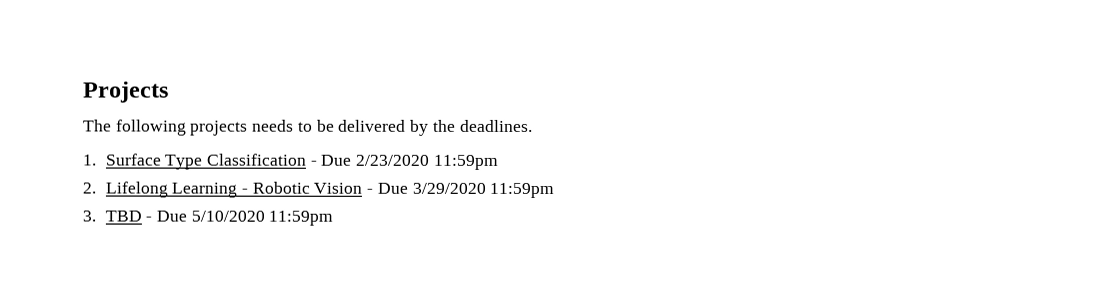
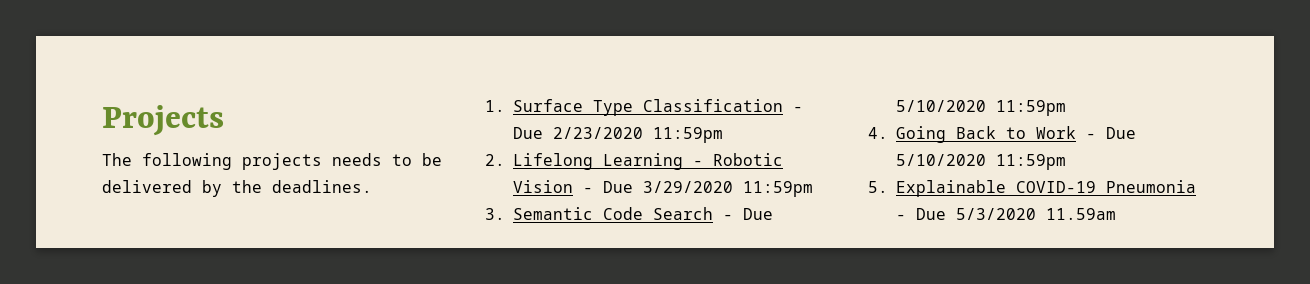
- 3. TBD - Due 5/10/2020 11:59pm
+ 3. Semantic Code Search - Due 5/10/2020 11:59pm
+ 4. Going Back to Work - Due 5/10/2020 11:59pm
+ 5. Explainable COVID-19 Pneumonia - Due 5/3/2020 11.59am

